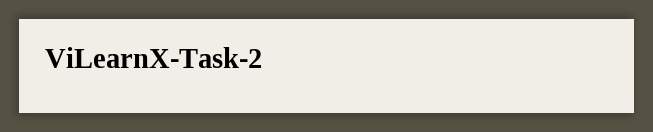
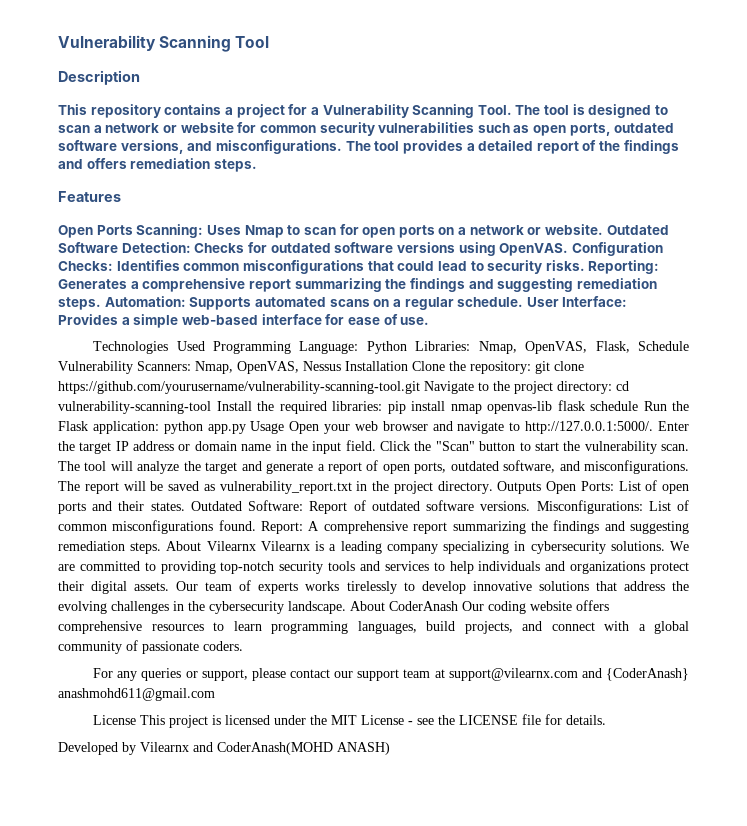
- ViLearnX-Task-2
+ Vulnerability Scanning Tool
+ Description
+ This repository contains a project for a Vulnerability Scanning Tool. The tool is designed to scan a network or website for common security vulnerabilities such as open ports, outdated software versions, and misconfigurations. The tool provides a detailed report of the findings and offers remediation steps.
+ Features
+ Open Ports Scanning: Uses Nmap to scan for open ports on a network or website. Outdated Software Detection: Checks for outdated software versions using OpenVAS. Configuration Checks: Identifies common misconfigurations that could lead to security risks. Reporting: Generates a comprehensive report summarizing the findings and suggesting remediation steps. Automation: Supports automated scans on a regular schedule. User Interface: Provides a simple web-based interface for ease of use.
+ Technologies Used Programming Language: Python Libraries: Nmap, OpenVAS, Flask, Schedule Vulnerability Scanners: Nmap, OpenVAS, Nessus Installation Clone the repository: git clone https://github.com/yourusername/vulnerability-scanning-tool.git Navigate to the project directory: cd vulnerability-scanning-tool Install the required libraries: pip install nmap openvas-lib flask schedule Run the Flask application: python app.py Usage Open your web browser and navigate to http://127.0.0.1:5000/. Enter the target IP address or domain name in the input field. Click the "Scan" button to start the vulnerability scan. The tool will analyze the target and generate a report of open ports, outdated software, and misconfigurations. The report will be saved as vulnerability_report.txt in the project directory. Outputs Open Ports: List of open ports and their states. Outdated Software: Report of outdated software versions. Misconfigurations: List of common misconfigurations found. Report: A comprehensive report summarizing the findings and suggesting remediation steps. About Vilearnx Vilearnx is a leading company specializing in cybersecurity solutions. We are committed to providing top-notch security tools and services to help individuals and organizations protect their digital assets. Our team of experts works tirelessly to develop innovative solutions that address the evolving challenges in the cybersecurity landscape. About CoderAnash Our coding website offers comprehensive resources to learn programming languages, build projects, and connect with a global community of passionate coders.
+ For any queries or support, please contact our support team at support@vilearnx.com and {CoderAnash} anashmohd611@gmail.com
+ License This project is licensed under the MIT License - see the LICENSE file for details.
+ Developed by Vilearnx and CoderAnash(MOHD ANASH)

